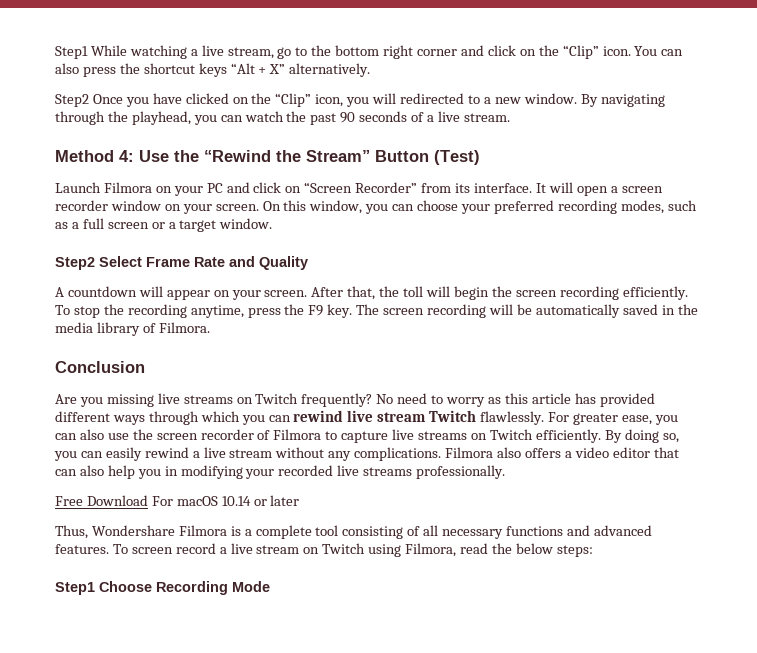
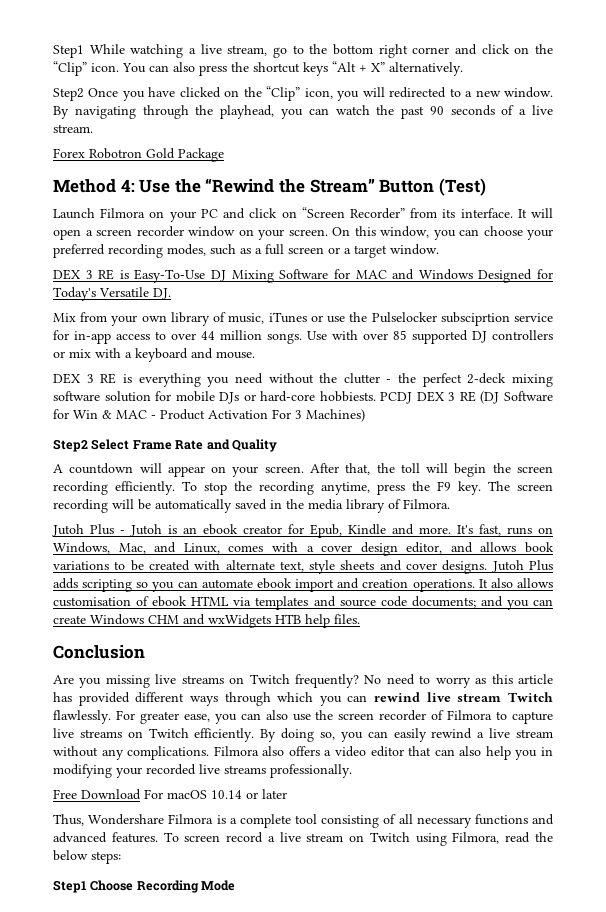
+ Forex Robotron Gold Package
+ DEX 3 RE is Easy-To-Use DJ Mixing Software for MAC and Windows Designed for Today's Versatile DJ.
+ Mix from your own library of music, iTunes or use the Pulselocker subsciprtion service for in-app access to over 44 million songs. Use with over 85 supported DJ controllers or mix with a keyboard and mouse.
+ DEX 3 RE is everything you need without the clutter - the perfect 2-deck mixing software solution for mobile DJs or hard-core hobbiests. PCDJ DEX 3 RE (DJ Software for Win & MAC - Product Activation For 3 Machines)
+ Jutoh Plus - Jutoh is an ebook creator for Epub, Kindle and more. It's fast, runs on Windows, Mac, and Linux, comes with a cover design editor, and allows book variations to be created with alternate text, style sheets and cover designs. Jutoh Plus adds scripting so you can automate ebook import and creation operations. It also allows customisation of ebook HTML via templates and source code documents; and you can create Windows CHM and wxWidgets HTB help files.

